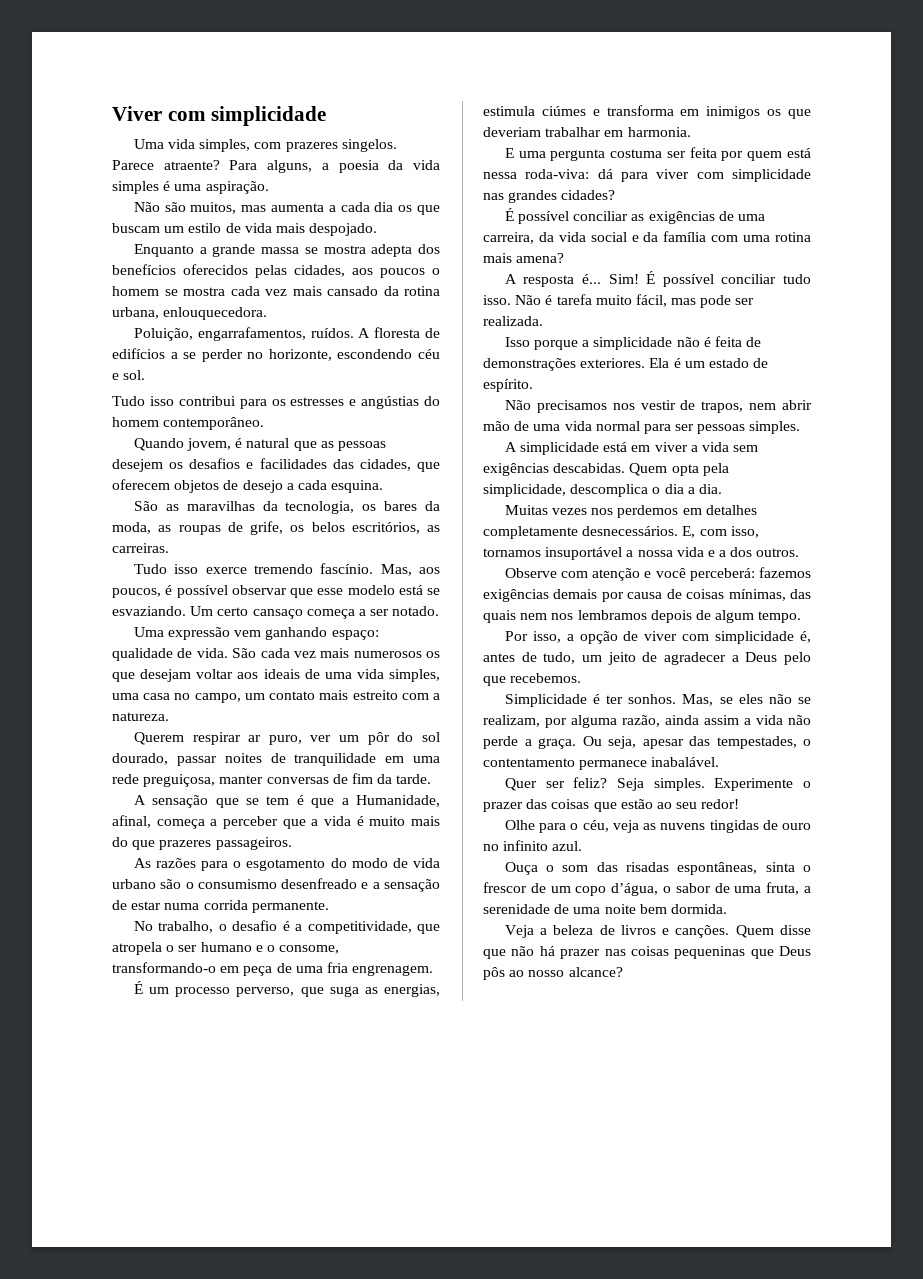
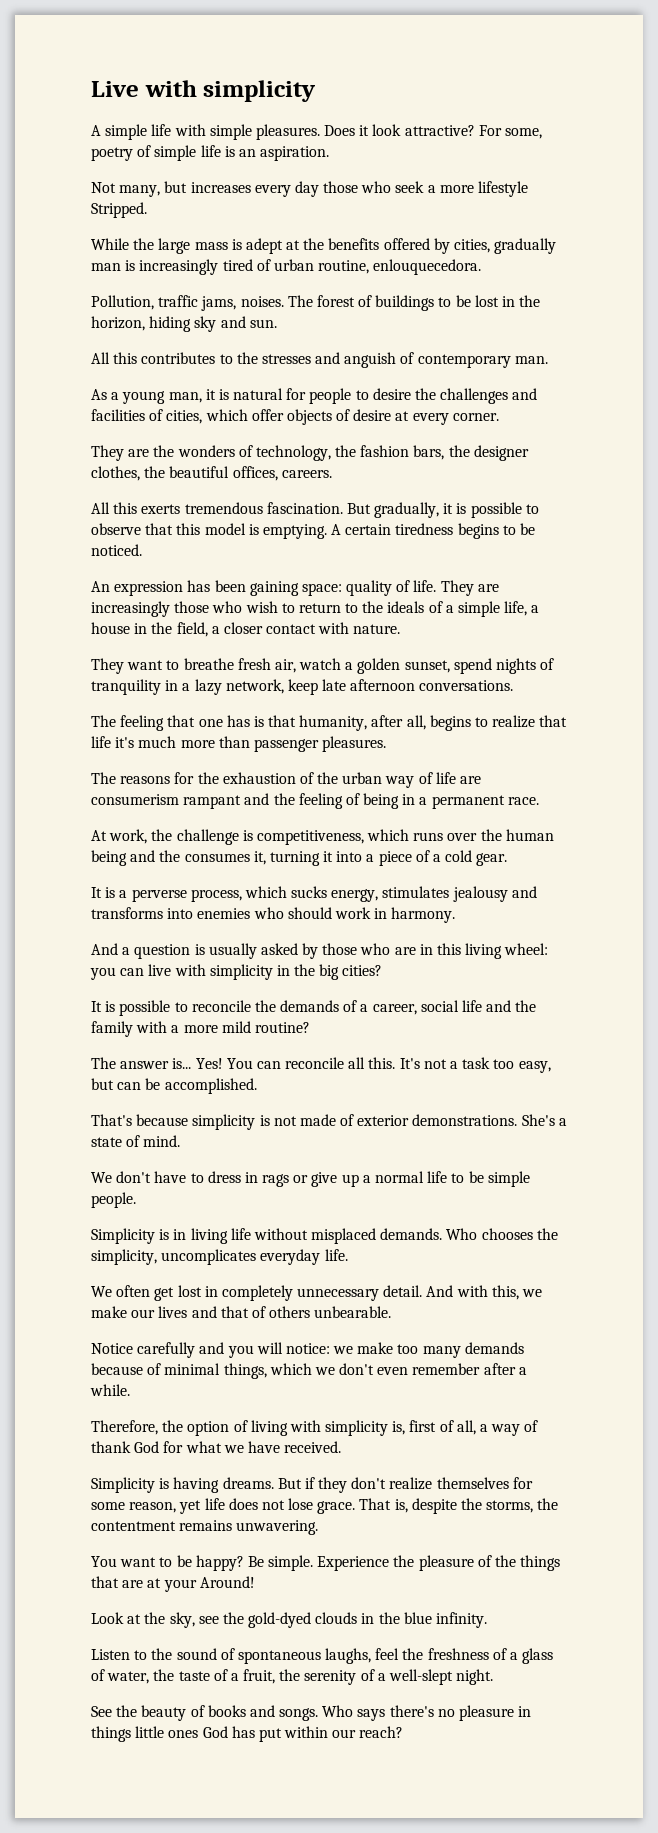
- Viver com simplicidade
- Uma vida simples, com prazeres singelos. Parece atraente? Para alguns, a poesia da vida simples é uma aspiração.
- Não são muitos, mas aumenta a cada dia os que buscam um estilo de vida mais despojado.
- Enquanto a grande massa se mostra adepta dos benefícios oferecidos pelas cidades, aos poucos o homem se mostra cada vez mais cansado da rotina urbana, enlouquecedora.
- Poluição, engarrafamentos, ruídos. A floresta de edifícios a se perder no horizonte, escondendo céu e sol.
- Tudo isso contribui para os estresses e angústias do homem contemporâneo.
- Quando jovem, é natural que as pessoas desejem os desafios e facilidades das cidades, que oferecem objetos de desejo a cada esquina.
- São as maravilhas da tecnologia, os bares da moda, as roupas de grife, os belos escritórios, as carreiras.
- Tudo isso exerce tremendo fascínio. Mas, aos poucos, é possível observar que esse modelo está se esvaziando. Um certo cansaço começa a ser notado.
- Uma expressão vem ganhando espaço: qualidade de vida. São cada vez mais numerosos os que desejam voltar aos ideais de uma vida simples, uma casa no campo, um contato mais estreito com a natureza.
- Querem respirar ar puro, ver um pôr do sol dourado, passar noites de tranquilidade em uma rede preguiçosa, manter conversas de fim da tarde.
- A sensação que se tem é que a Humanidade, afinal, começa a perceber que a vida é muito mais do que prazeres passageiros.
- As razões para o esgotamento do modo de vida urbano são o consumismo desenfreado e a sensação de estar numa corrida permanente.
- No trabalho, o desafio é a competitividade, que atropela o ser humano e o consome, transformando-o em peça de uma fria engrenagem.
- É um processo perverso, que suga as energias, estimula ciúmes e transforma em inimigos os que deveriam trabalhar em harmonia.
- E uma pergunta costuma ser feita por quem está nessa roda-viva: dá para viver com simplicidade nas grandes cidades?
- É possível conciliar as exigências de uma carreira, da vida social e da família com uma rotina mais amena?
- A resposta é... Sim! É possível conciliar tudo isso. Não é tarefa muito fácil, mas pode ser realizada.
- Isso porque a simplicidade não é feita de demonstrações exteriores. Ela é um estado de espírito.
- Não precisamos nos vestir de trapos, nem abrir mão de uma vida normal para ser pessoas simples.
- A simplicidade está em viver a vida sem exigências descabidas. Quem opta pela simplicidade, descomplica o dia a dia.
- Muitas vezes nos perdemos em detalhes completamente desnecessários. E, com isso, tornamos insuportável a nossa vida e a dos outros.
- Observe com atenção e você perceberá: fazemos exigências demais por causa de coisas mínimas, das quais nem nos lembramos depois de algum tempo.
- Por isso, a opção de viver com simplicidade é, antes de tudo, um jeito de agradecer a Deus pelo que recebemos.
- Simplicidade é ter sonhos. Mas, se eles não se realizam, por alguma razão, ainda assim a vida não perde a graça. Ou seja, apesar das tempestades, o contentamento permanece inabalável.
- Quer ser feliz? Seja simples. Experimente o prazer das coisas que estão ao seu redor!
- Olhe para o céu, veja as nuvens tingidas de ouro no infinito azul.
- Ouça o som das risadas espontâneas, sinta o frescor de um copo d’água, o sabor de uma fruta, a serenidade de uma noite bem dormida.
- Veja a beleza de livros e canções. Quem disse que não há prazer nas coisas pequeninas que Deus pôs ao nosso alcance?
+ Live with simplicity
+ A simple life with simple pleasures. Does it look attractive? For some, poetry of simple life is an aspiration.
+ Not many, but increases every day those who seek a more lifestyle Stripped.
+ While the large mass is adept at the benefits offered by cities, gradually man is increasingly tired of urban routine, enlouquecedora.
+ Pollution, traffic jams, noises. The forest of buildings to be lost in the horizon, hiding sky and sun.
+ All this contributes to the stresses and anguish of contemporary man.
+ As a young man, it is natural for people to desire the challenges and facilities of cities, which offer objects of desire at every corner.
+ They are the wonders of technology, the fashion bars, the designer clothes, the beautiful offices, careers.
+ All this exerts tremendous fascination. But gradually, it is possible to observe that this model is emptying. A certain tiredness begins to be noticed.
+ An expression has been gaining space: quality of life. They are increasingly those who wish to return to the ideals of a simple life, a house in the field, a closer contact with nature.
+ They want to breathe fresh air, watch a golden sunset, spend nights of tranquility in a lazy network, keep late afternoon conversations.
+ The feeling that one has is that humanity, after all, begins to realize that life it's much more than passenger pleasures.
+ The reasons for the exhaustion of the urban way of life are consumerism rampant and the feeling of being in a permanent race.
+ At work, the challenge is competitiveness, which runs over the human being and the consumes it, turning it into a piece of a cold gear.
+ It is a perverse process, which sucks energy, stimulates jealousy and transforms into enemies who should work in harmony.
+ And a question is usually asked by those who are in this living wheel: you can live with simplicity in the big cities?
+ It is possible to reconcile the demands of a career, social life and the family with a more mild routine?
+ The answer is... Yes! You can reconcile all this. It's not a task too easy, but can be accomplished.
+ That's because simplicity is not made of exterior demonstrations. She's a state of mind.
+ We don't have to dress in rags or give up a normal life to be simple people.
+ Simplicity is in living life without misplaced demands. Who chooses the simplicity, uncomplicates everyday life.
+ We often get lost in completely unnecessary detail. And with this, we make our lives and that of others unbearable.
+ Notice carefully and you will notice: we make too many demands because of minimal things, which we don't even remember after a while.
+ Therefore, the option of living with simplicity is, first of all, a way of thank God for what we have received.
+ Simplicity is having dreams. But if they don't realize themselves for some reason, yet life does not lose grace. That is, despite the storms, the contentment remains unwavering.
+ You want to be happy? Be simple. Experience the pleasure of the things that are at your Around!
+ Look at the sky, see the gold-dyed clouds in the blue infinity.
+ Listen to the sound of spontaneous laughs, feel the freshness of a glass of water, the taste of a fruit, the serenity of a well-slept night.
+ See the beauty of books and songs. Who says there's no pleasure in things little ones God has put within our reach?

